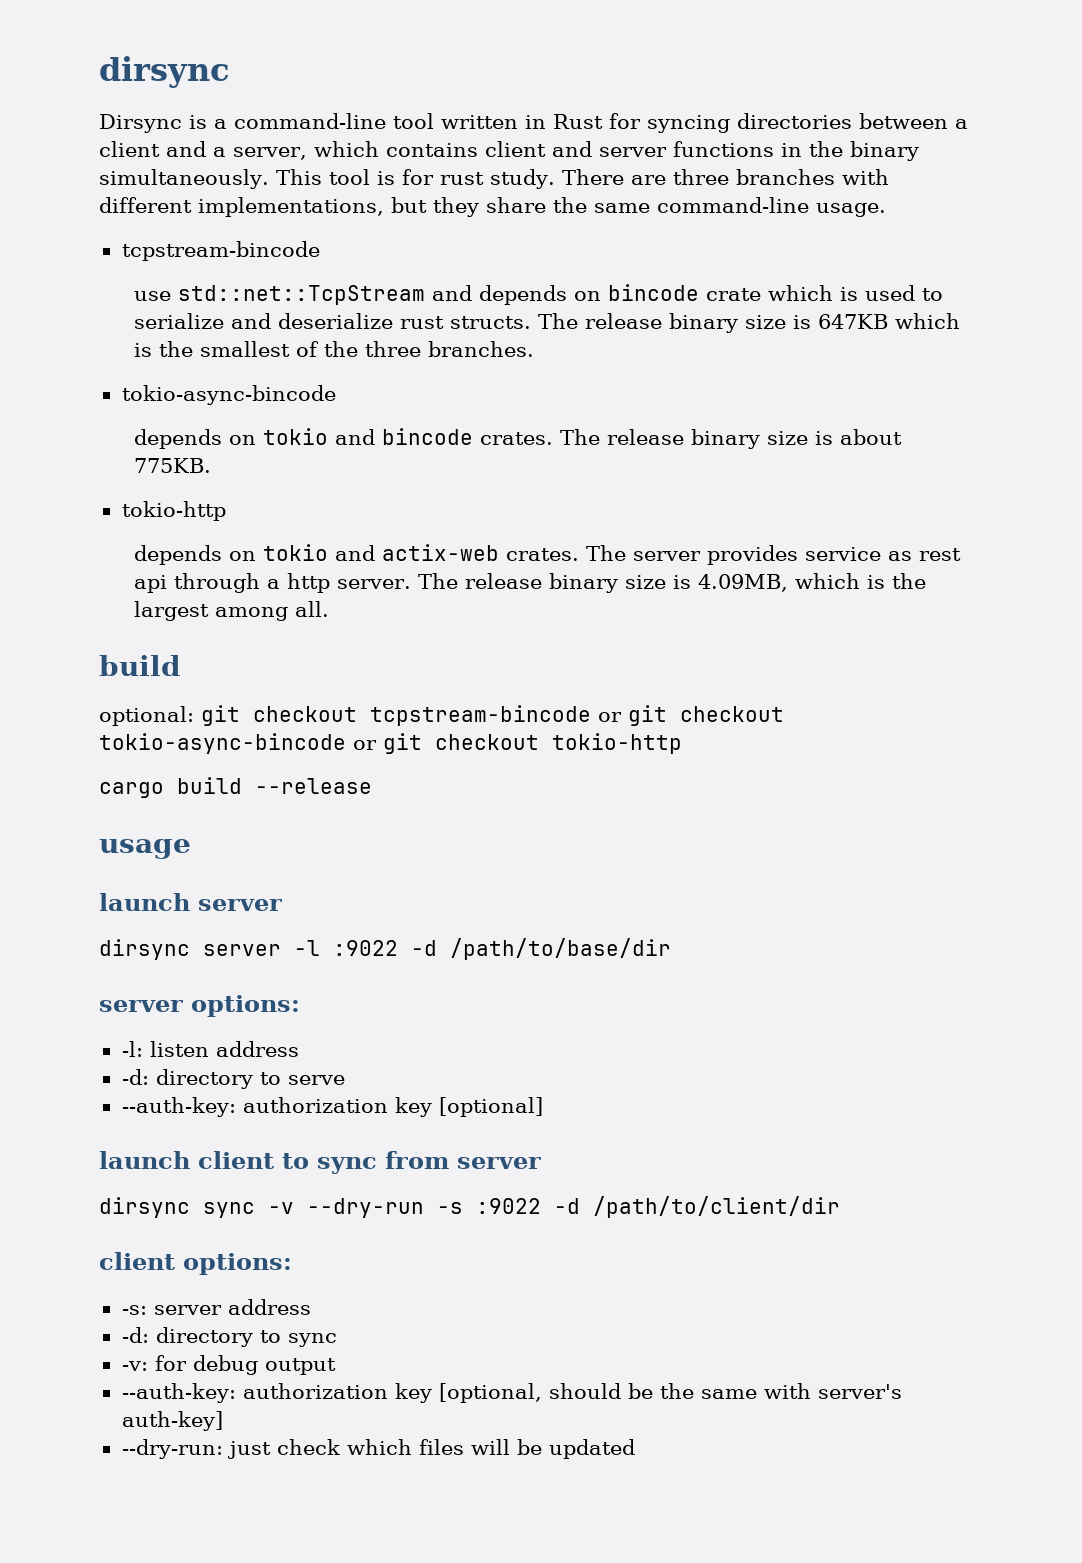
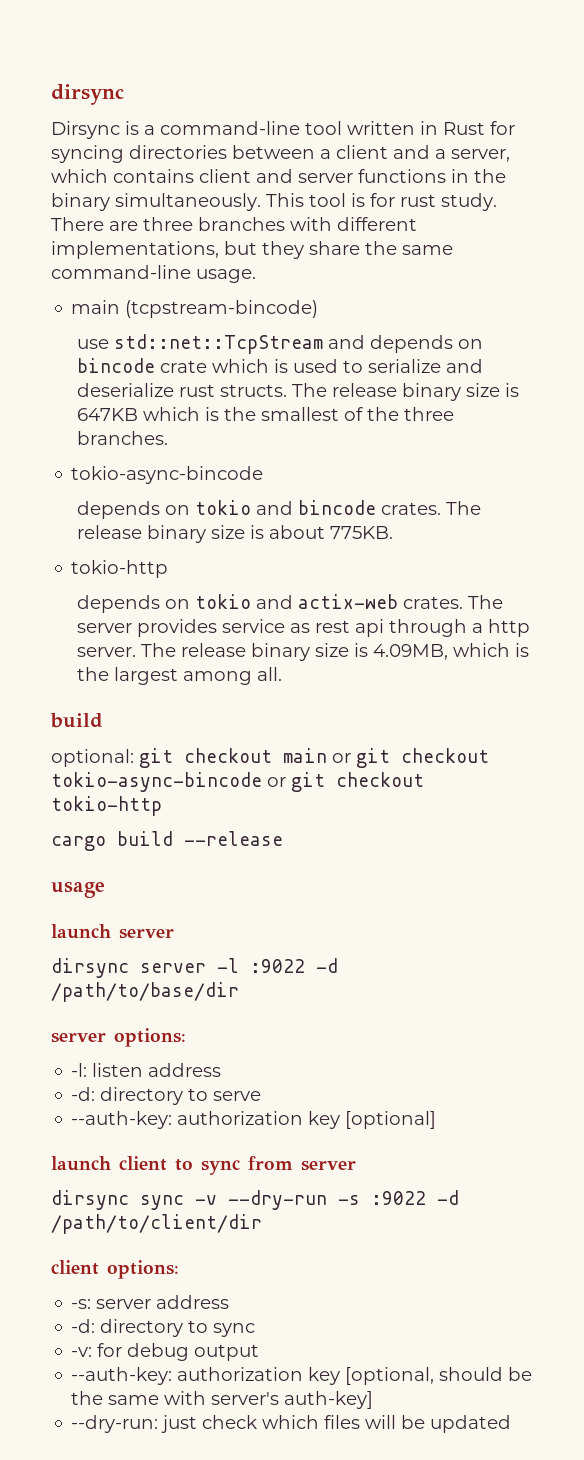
  There are three branches with different implementations, but they share the same command-line usage.
- tcpstream-bincode
+ main (tcpstream-bincode)
- optional: git checkout tcpstream-bincode or git checkout tokio-async-bincode or git checkout tokio-http
+ optional: git checkout main or git checkout tokio-async-bincode or git checkout tokio-http

